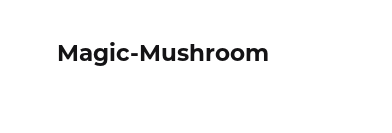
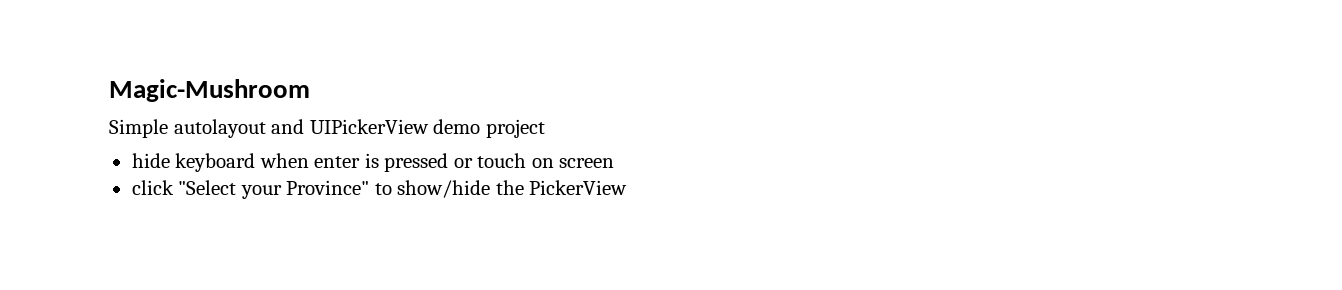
+ Simple autolayout and UIPickerView demo project
+ hide keyboard when enter is pressed or touch on screen
+ click "Select your Province" to show/hide the PickerView

